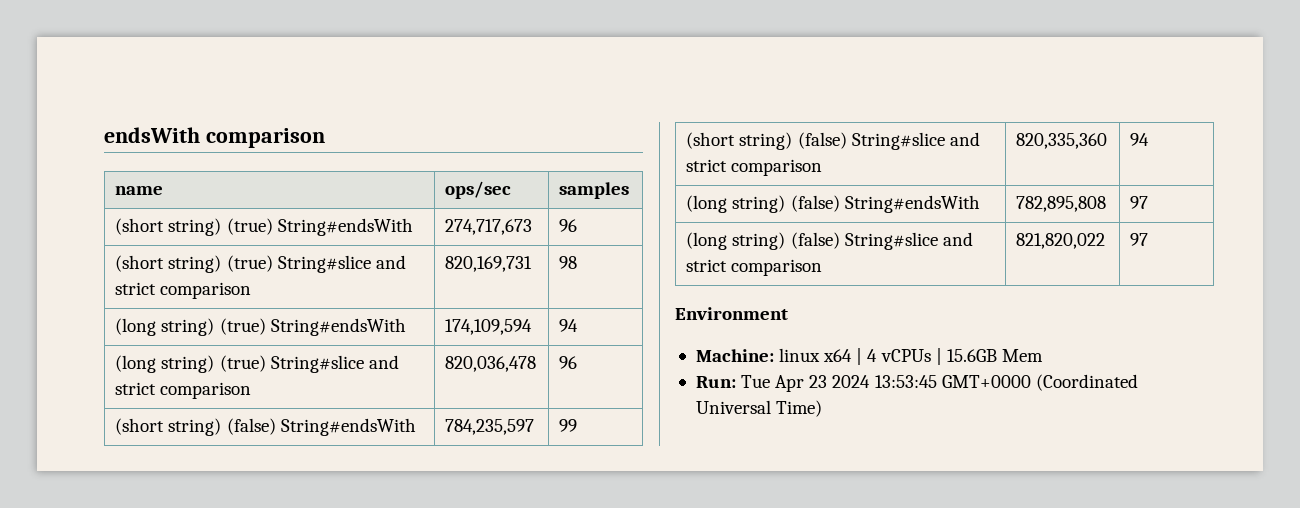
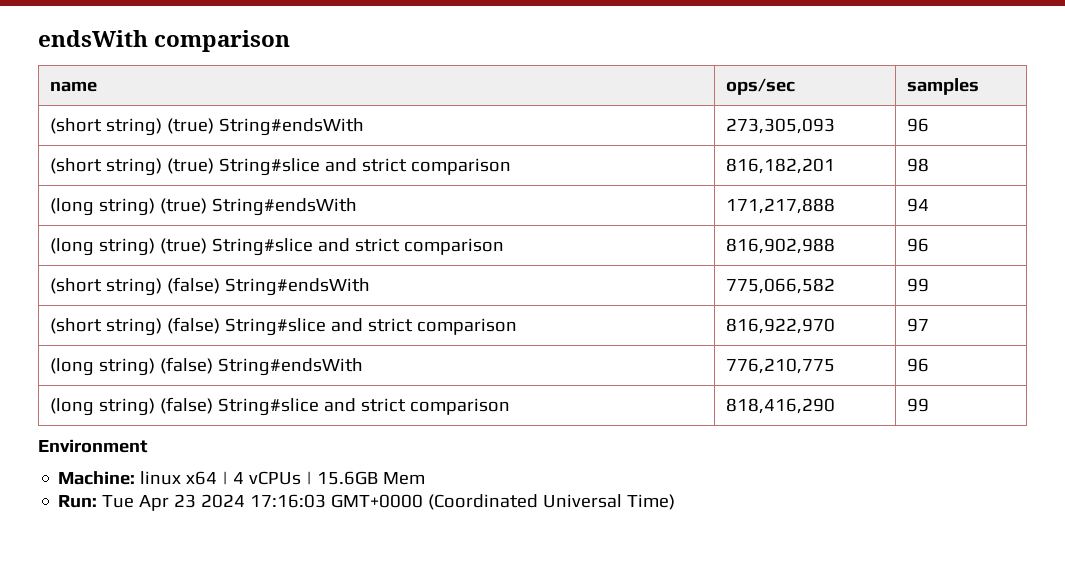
- (short string) (true) String#endsWith | 274,717,673 | 96
+ (short string) (true) String#endsWith | 273,305,093 | 96
- (short string) (true) String#slice and strict comparison | 820,169,731 | 98
+ (short string) (true) String#slice and strict comparison | 816,182,201 | 98
- (long string) (true) String#endsWith | 174,109,594 | 94
+ (long string) (true) String#endsWith | 171,217,888 | 94
- (long string) (true) String#slice and strict comparison | 820,036,478 | 96
+ (long string) (true) String#slice and strict comparison | 816,902,988 | 96
- (short string) (false) String#endsWith | 784,235,597 | 99
+ (short string) (false) String#endsWith | 775,066,582 | 99
- (short string) (false) String#slice and strict comparison | 820,335,360 | 94
+ (short string) (false) String#slice and strict comparison | 816,922,970 | 97
- (long string) (false) String#endsWith | 782,895,808 | 97
+ (long string) (false) String#endsWith | 776,210,775 | 96
- (long string) (false) String#slice and strict comparison | 821,820,022 | 97
+ (long string) (false) String#slice and strict comparison | 818,416,290 | 99
- Run: Tue Apr 23 2024 13:53:45 GMT+0000 (Coordinated Universal Time)
+ Run: Tue Apr 23 2024 17:16:03 GMT+0000 (Coordinated Universal Time)

